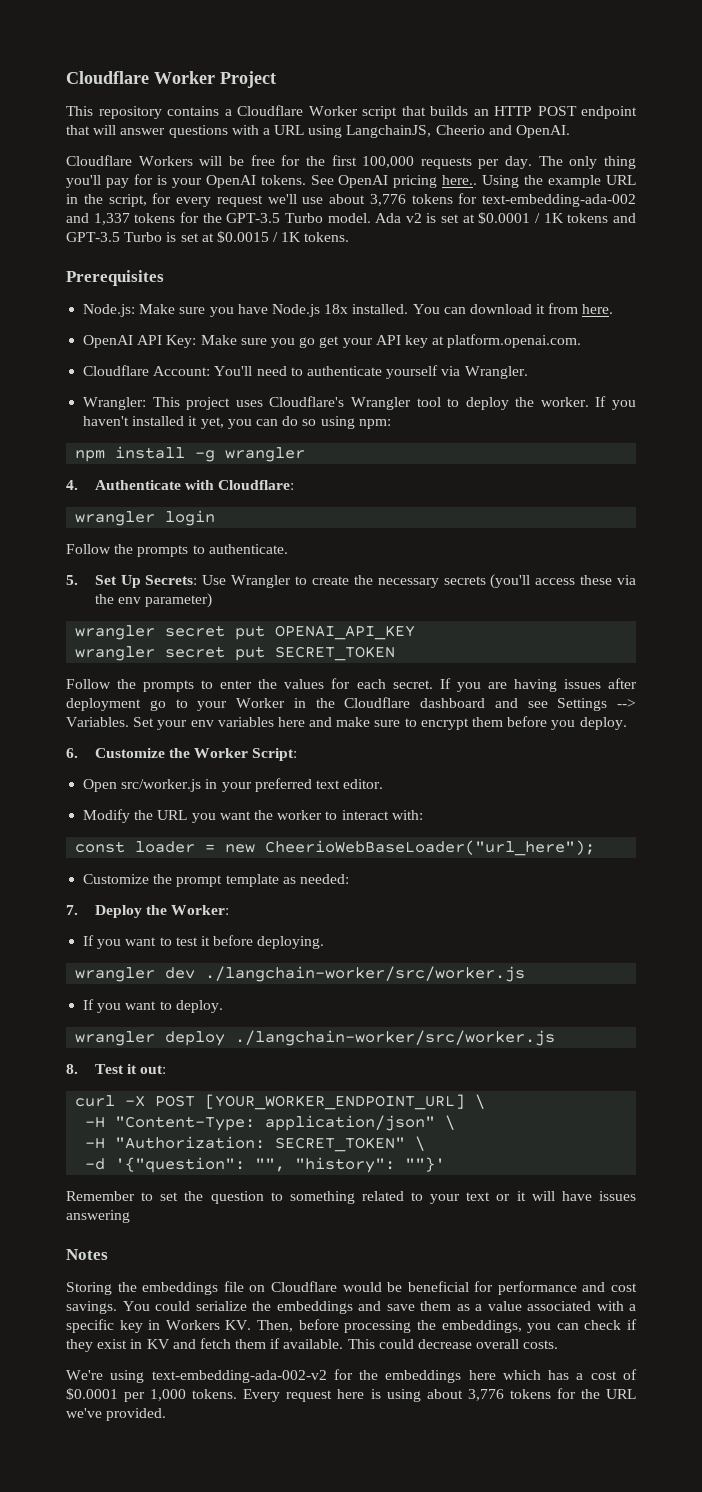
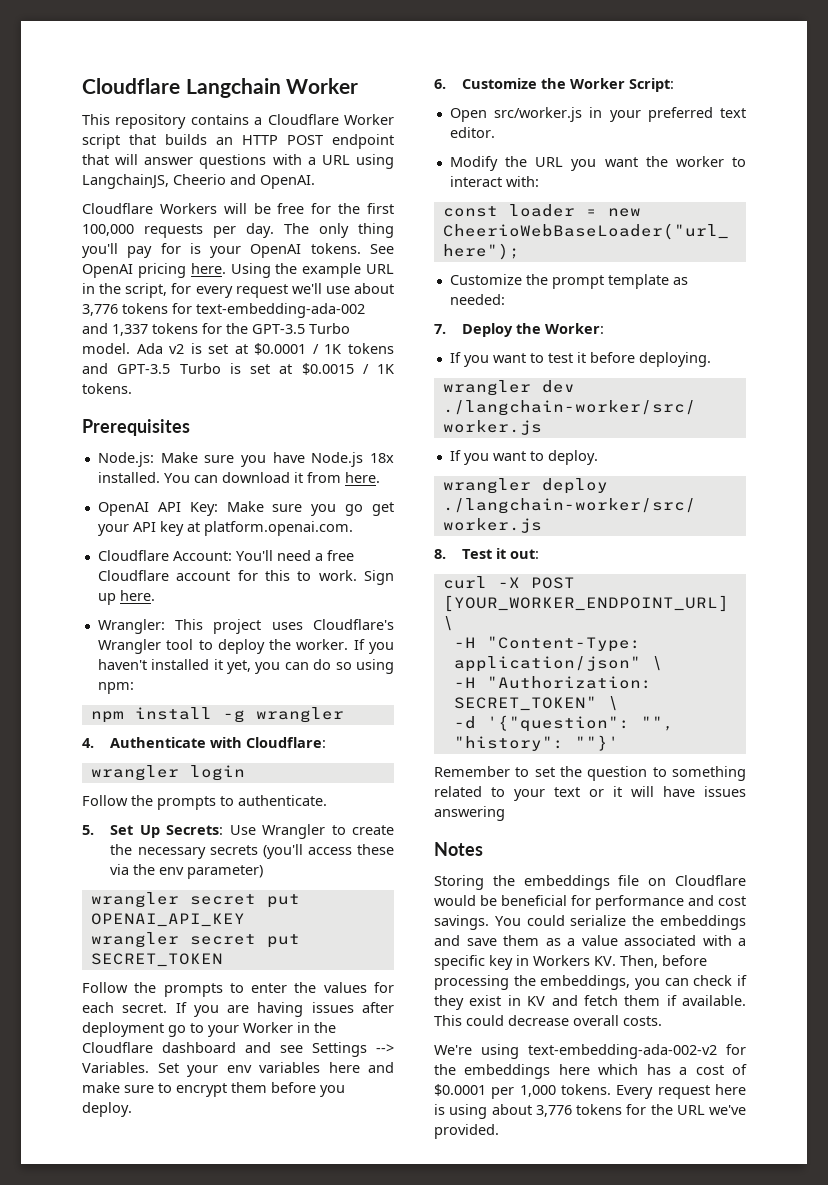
- Cloudflare Worker Project
+ Cloudflare Langchain Worker
- See OpenAI pricing here..
+ See OpenAI pricing here.
- Cloudflare Account: You'll need to authenticate yourself via Wrangler.
+ Cloudflare Account: You'll need a free Cloudflare account for this to work. Sign up here.

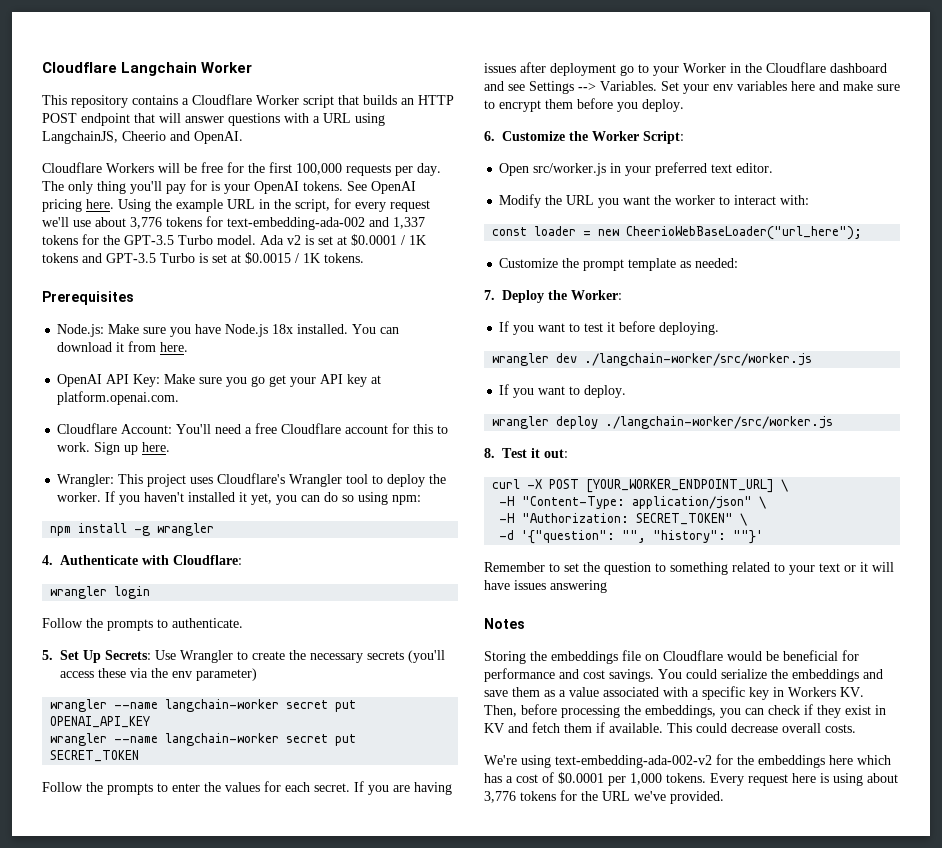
- wrangler secret put OPENAI_API_KEY
+ wrangler --name langchain-worker secret put OPENAI_API_KEY
- wrangler secret put SECRET_TOKEN
+ wrangler --name langchain-worker secret put SECRET_TOKEN

